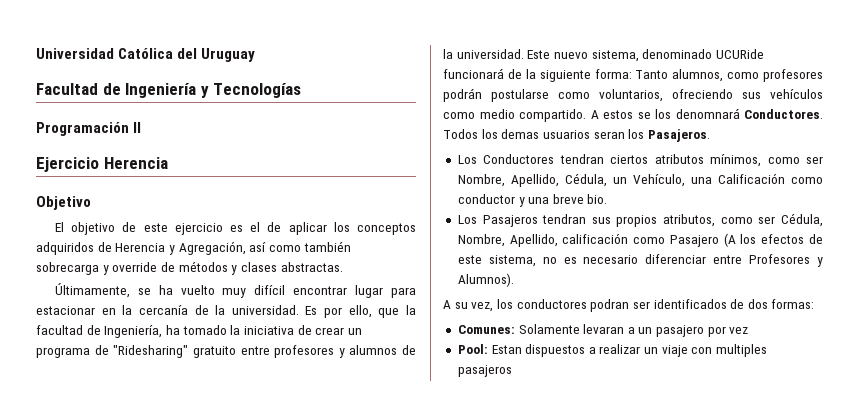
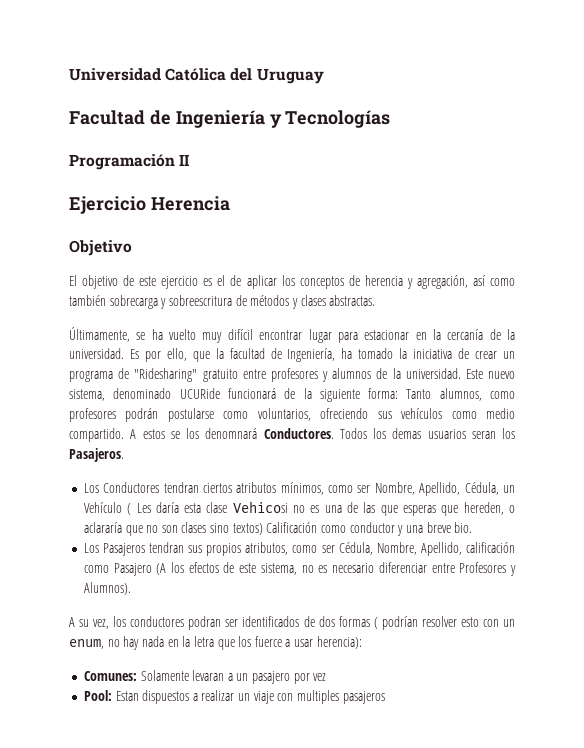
- El objetivo de este ejercicio es el de aplicar los conceptos adquiridos de Herencia y Agregación, así como también sobrecarga y override de métodos y clases abstractas.
+ El objetivo de este ejercicio es el de aplicar los conceptos de herencia y agregación, así como también sobrecarga y sobreescritura de métodos y clases abstractas.
- Los Conductores tendran ciertos atributos mínimos, como ser Nombre, Apellido, Cédula, un Vehículo, una Calificación como conductor y una breve bio.
+ Los Conductores tendran ciertos atributos mínimos, como ser Nombre, Apellido, Cédula, un Vehículo ( Les daría esta clase Vehicosi no es una de las que esperas que hereden, o aclararía que no son clases sino textos) Calificación como conductor y una breve bio.
- A su vez, los conductores podran ser identificados de dos formas:
+ A su vez, los conductores podran ser identificados de dos formas ( podrían resolver esto con un enum, no hay nada en la letra que los fuerce a usar herencia):

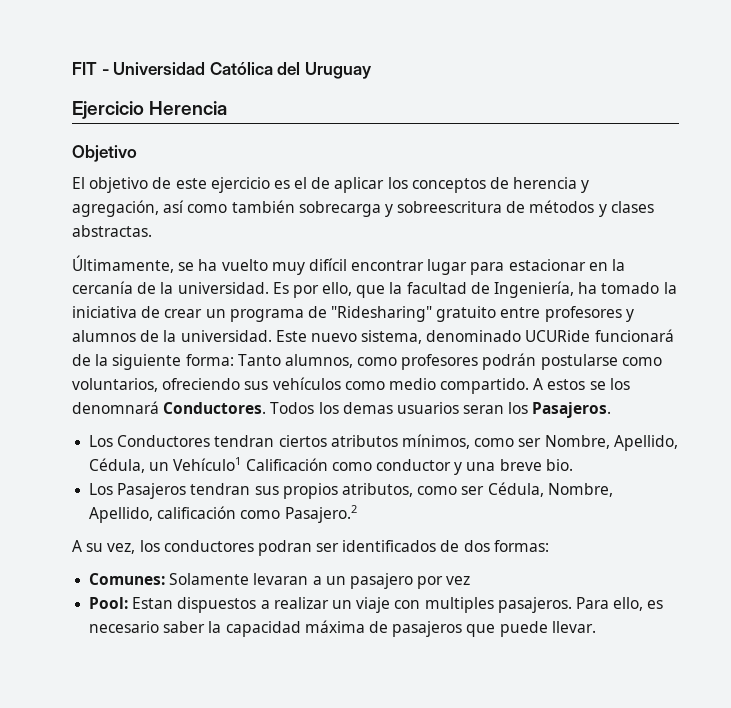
- Universidad Católica del Uruguay
+ FIT - Universidad Católica del Uruguay
- Facultad de Ingeniería y Tecnologías
- Programación II
- Los Conductores tendran ciertos atributos mínimos, como ser Nombre, Apellido, Cédula, un Vehículo ( Les daría esta clase Vehicosi no es una de las que esperas que hereden, o aclararía que no son clases sino textos) Calificación como conductor y una breve bio.
+ Los Conductores tendran ciertos atributos mínimos, como ser Nombre, Apellido, Cédula, un Vehículo1 Calificación como conductor y una breve bio.
- Los Pasajeros tendran sus propios atributos, como ser Cédula, Nombre, Apellido, calificación como Pasajero (A los efectos de este sistema, no es necesario diferenciar entre Profesores y Alumnos).
+ Los Pasajeros tendran sus propios atributos, como ser Cédula, Nombre, Apellido, calificación como Pasajero.2
- A su vez, los conductores podran ser identificados de dos formas ( podrían resolver esto con un enum, no hay nada en la letra que los fuerce a usar herencia):
+ A su vez, los conductores podran ser identificados de dos formas:
- Pool: Estan dispuestos a realizar un viaje con multiples pasajeros
+ Pool: Estan dispuestos a realizar un viaje con multiples pasajeros. Para ello, es necesario saber la capacidad máxima de pasajeros que puede llevar.

